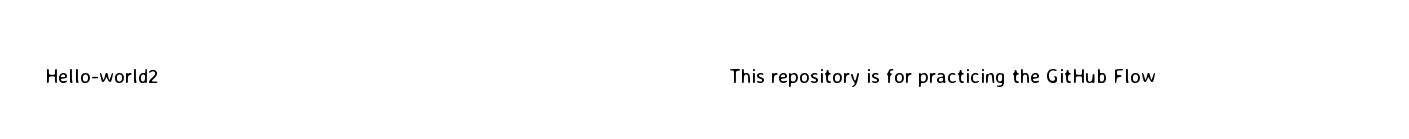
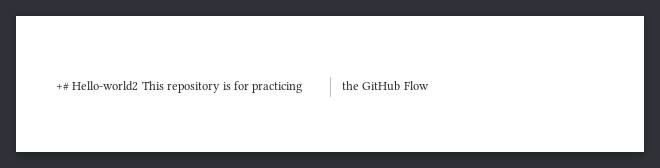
- Hello-world2
- This repository is for practicing the GitHub Flow
+ +# Hello-world2 This repository is for practicing the GitHub Flow

